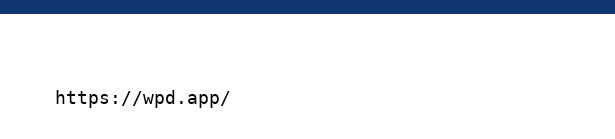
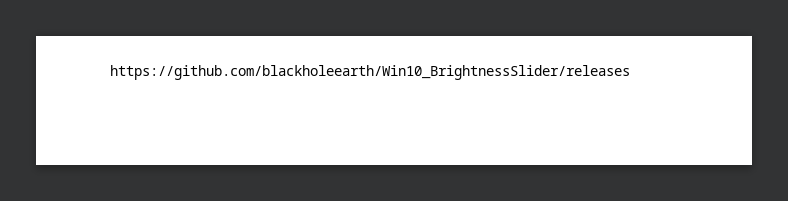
- https://wpd.app/
+ https://github.com/blackholeearth/Win10_BrightnessSlider/releases

